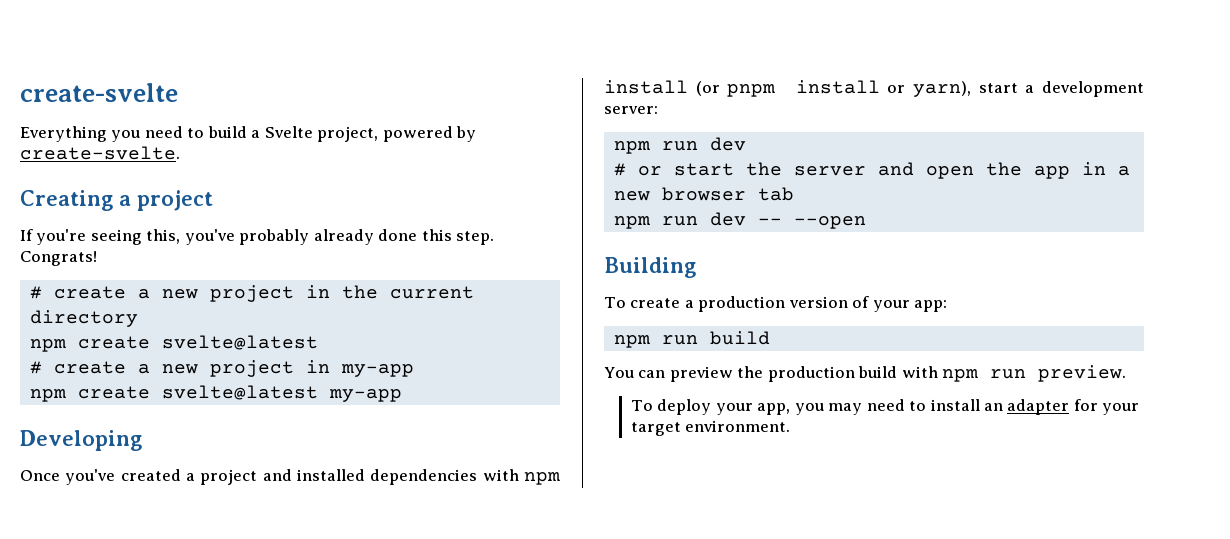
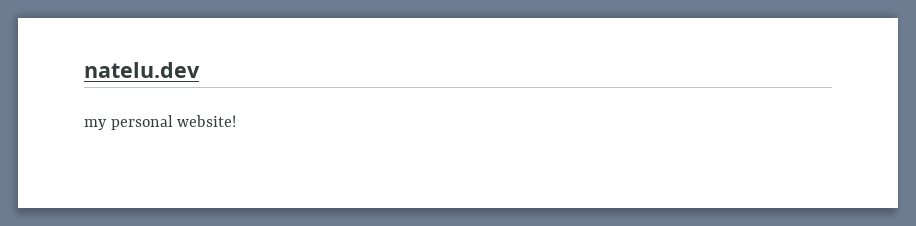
- create-svelte
- Everything you need to build a Svelte project, powered by create-svelte.
- Creating a project
- If you're seeing this, you've probably already done this step. Congrats!
- # create a new project in the current directory
- npm create svelte@latest
- # create a new project in my-app
- npm create svelte@latest my-app
- Developing
- Once you've created a project and installed dependencies with npm install (or pnpm install or yarn), start a development server:
- npm run dev
- # or start the server and open the app in a new browser tab
- npm run dev -- --open
- Building
- To create a production version of your app:
- npm run build
- You can preview the production build with npm run preview.
- To deploy your app, you may need to install an adapter for your target environment.
+ natelu.dev
+ my personal website!

